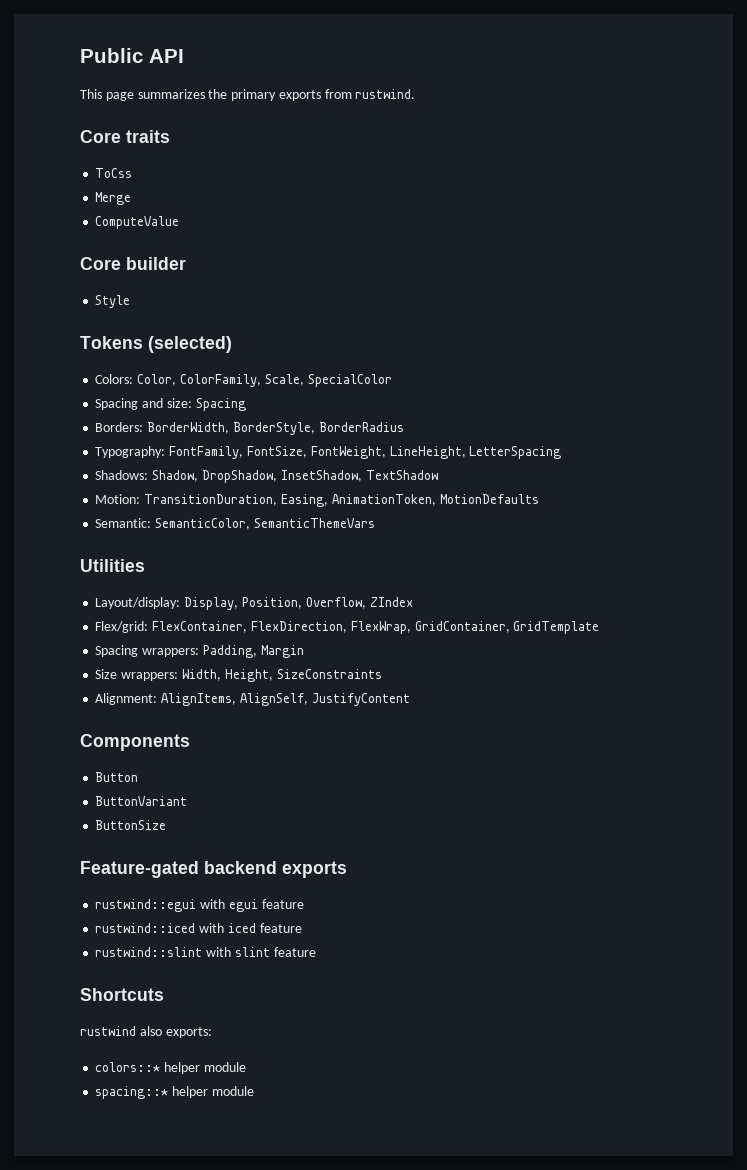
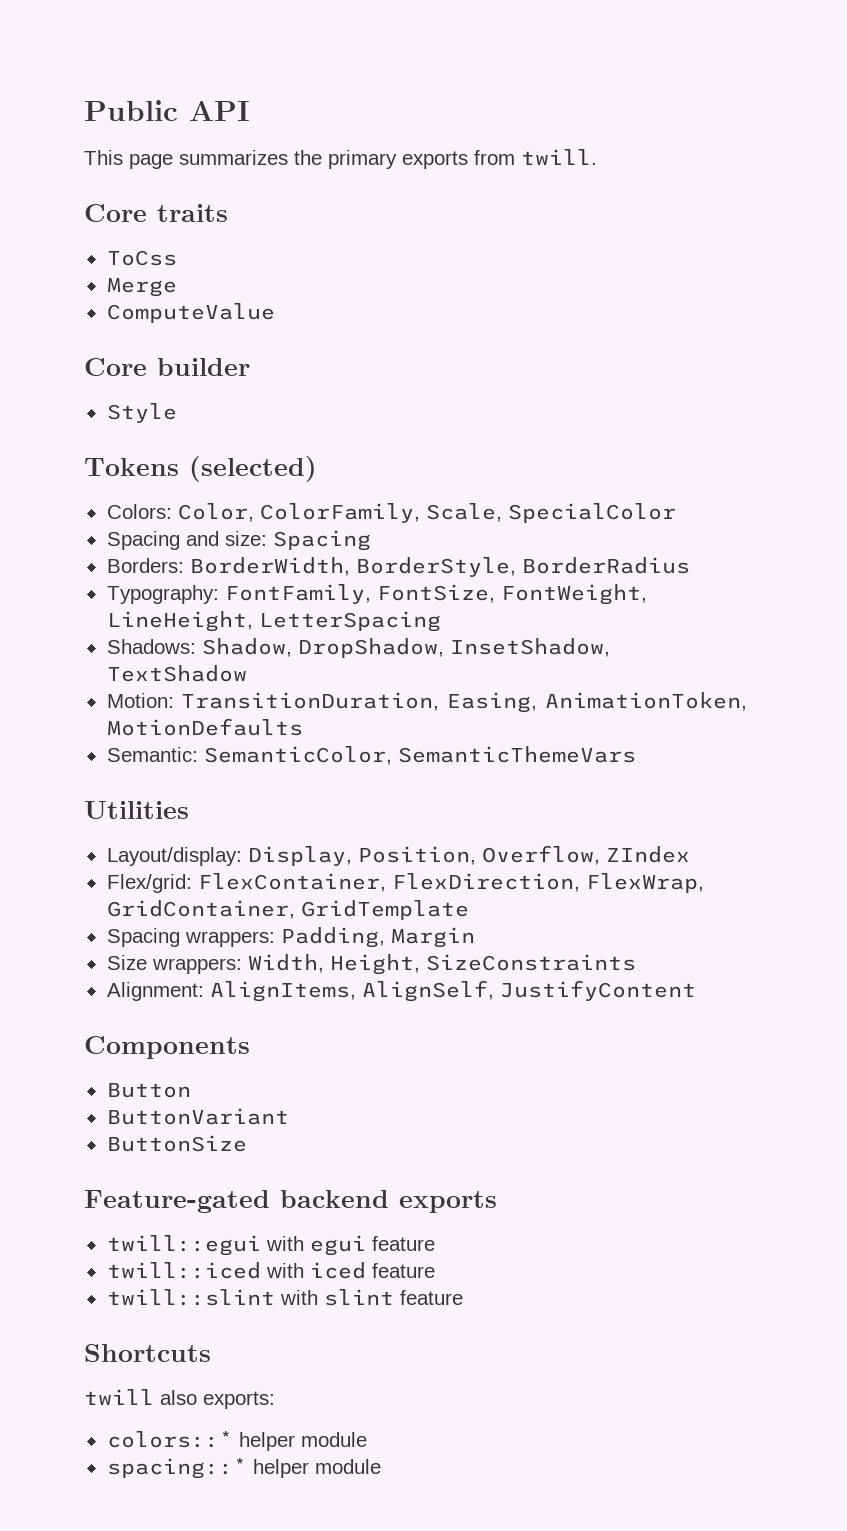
- This page summarizes the primary exports from rustwind.
+ This page summarizes the primary exports from twill.
- rustwind::egui with egui feature
+ twill::egui with egui feature
- rustwind::iced with iced feature
+ twill::iced with iced feature
- rustwind::slint with slint feature
+ twill::slint with slint feature
- rustwind also exports:
+ twill also exports:

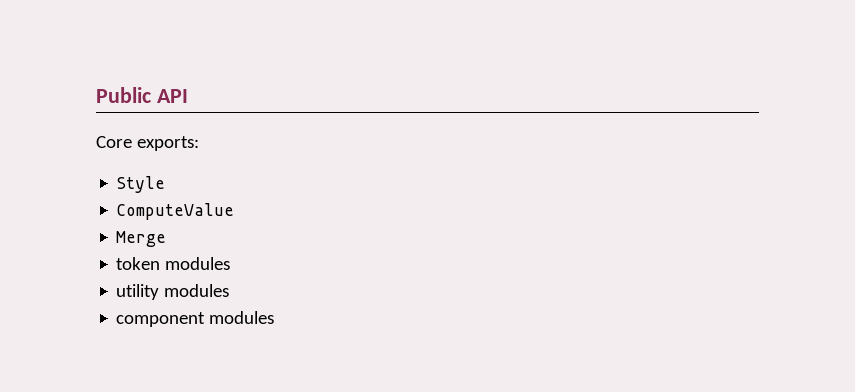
- This page summarizes the primary exports from twill.
- Core traits
- ToCss
+ Core exports:
+ Style
+ ComputeValue
  Merge
- ComputeValue
- Core builder
- Style
- Tokens (selected)
- Colors: Color, ColorFamily, Scale, SpecialColor
- Spacing and size: Spacing
- Borders: BorderWidth, BorderStyle, BorderRadius
- Typography: FontFamily, FontSize, FontWeight, LineHeight, LetterSpacing
- Shadows: Shadow, DropShadow, InsetShadow, TextShadow
- Motion: TransitionDuration, Easing, AnimationToken, MotionDefaults
- Semantic: SemanticColor, SemanticThemeVars
- Utilities
- Layout/display: Display, Position, Overflow, ZIndex
- Flex/grid: FlexContainer, FlexDirection, FlexWrap, GridContainer, GridTemplate
- Spacing wrappers: Padding, Margin
- Size wrappers: Width, Height, SizeConstraints
- Alignment: AlignItems, AlignSelf, JustifyContent
- Components
- Button
- ButtonVariant
- ButtonSize
- Feature-gated backend exports
- twill::egui with egui feature
- twill::iced with iced feature
- twill::slint with slint feature
- Shortcuts
- twill also exports:
- colors::* helper module
- spacing::* helper module
+ token modules
+ utility modules
+ component modules

